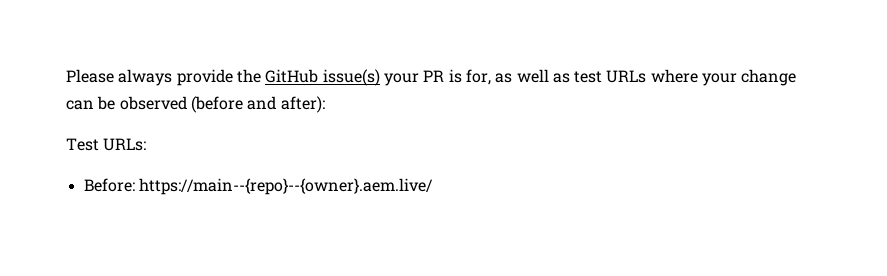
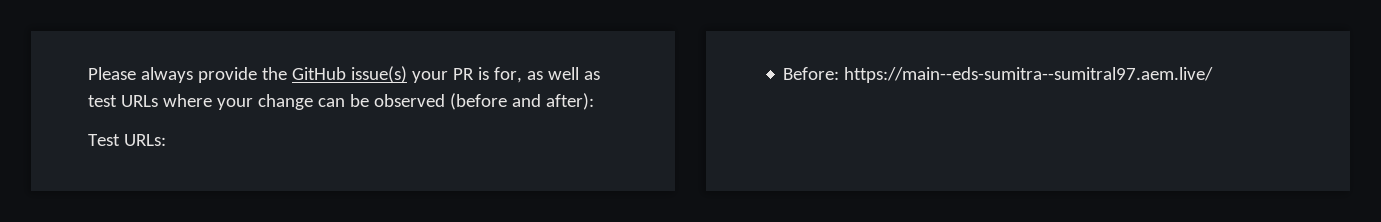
- Before: https://main--{repo}--{owner}.aem.live/
+ Before: https://main--eds-sumitra--sumitral97.aem.live/

